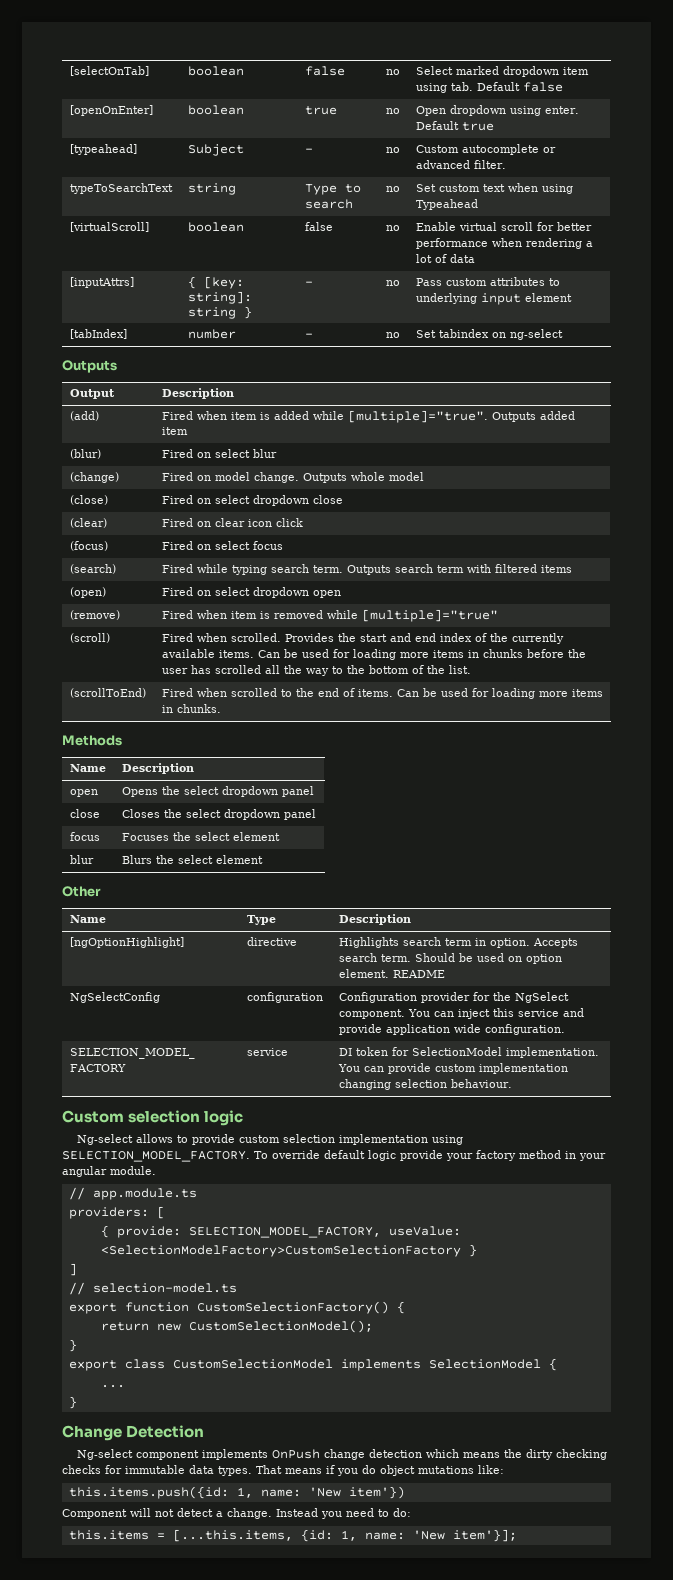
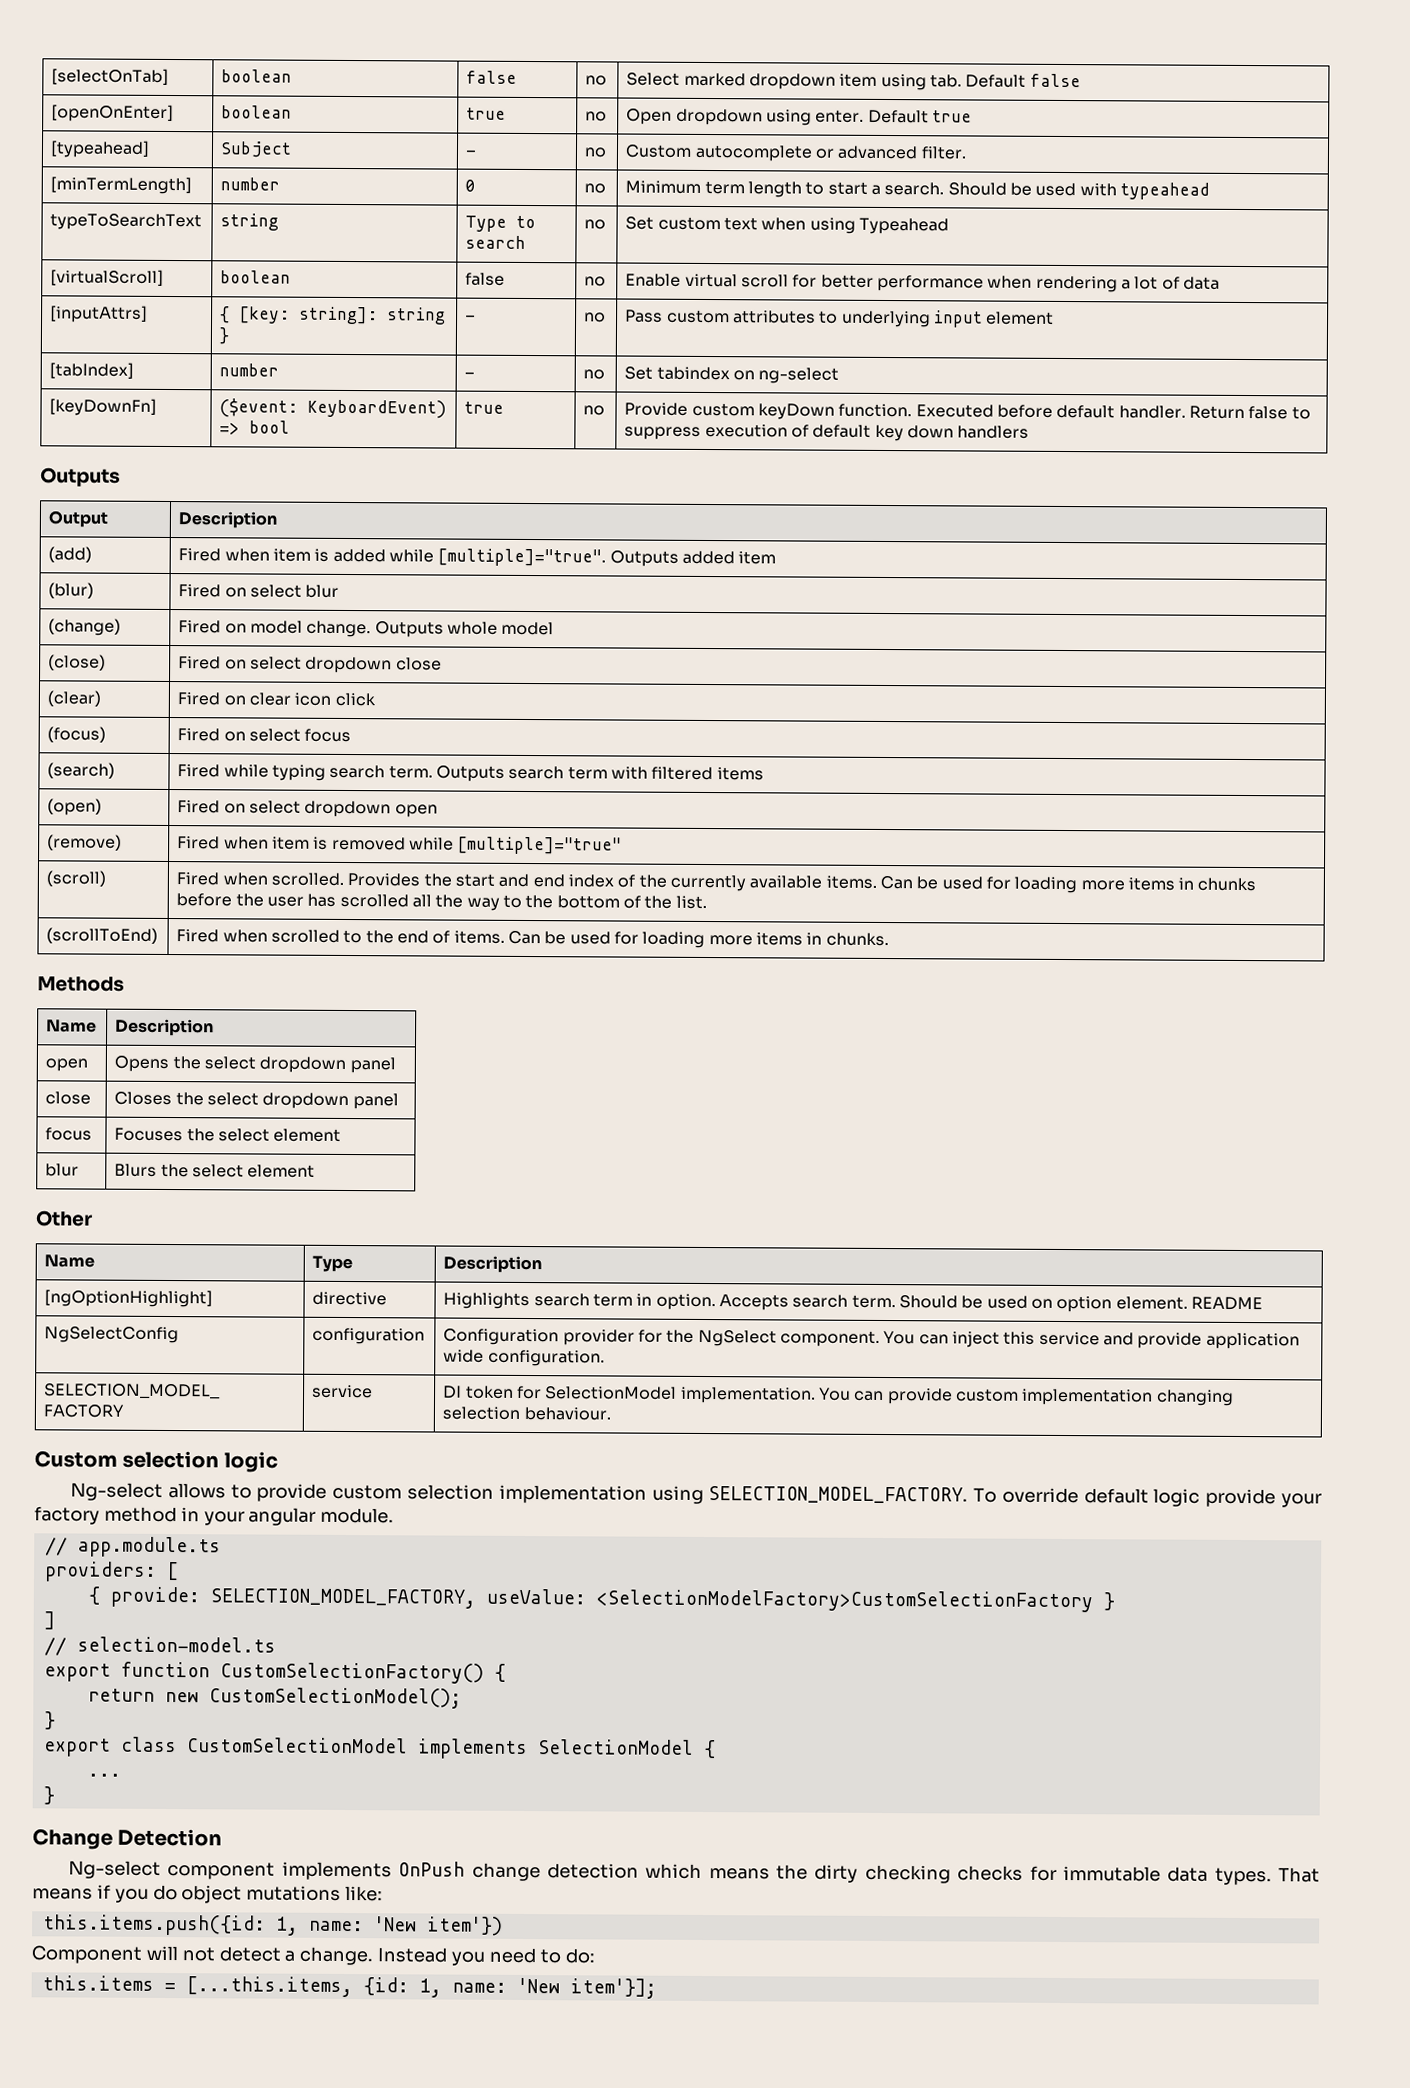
+ [minTermLength] | number | 0 | no | Minimum term length to start a search. Should be used with typeahead
+ [keyDownFn] | ($event: KeyboardEvent) => bool | true | no | Provide custom keyDown function. Executed before default handler. Return false to suppress execution of default key down handlers

